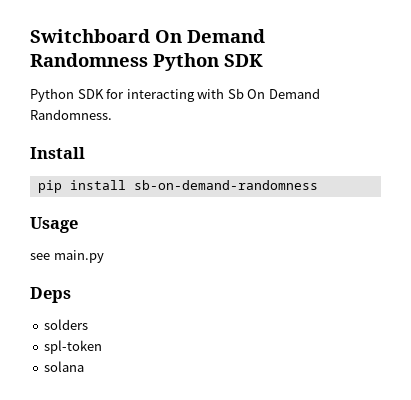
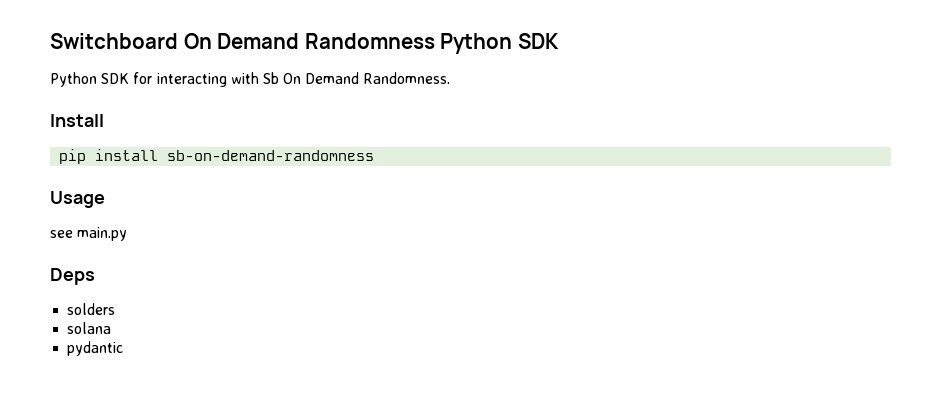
- spl-token
  solana
+ pydantic

